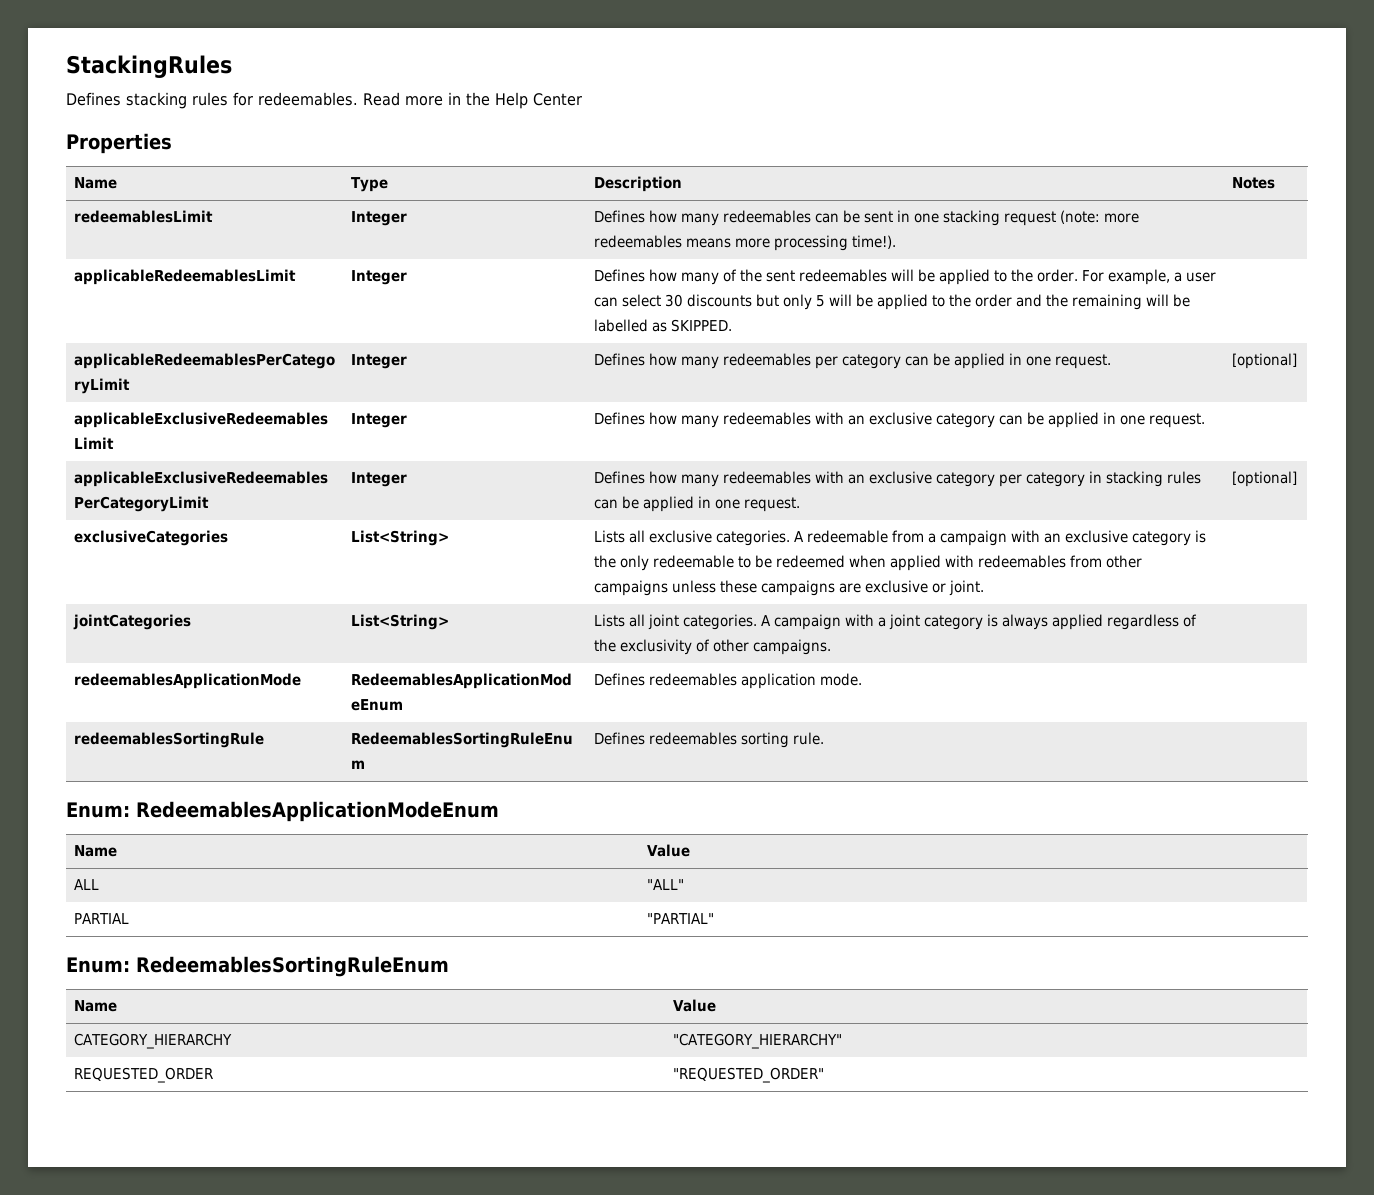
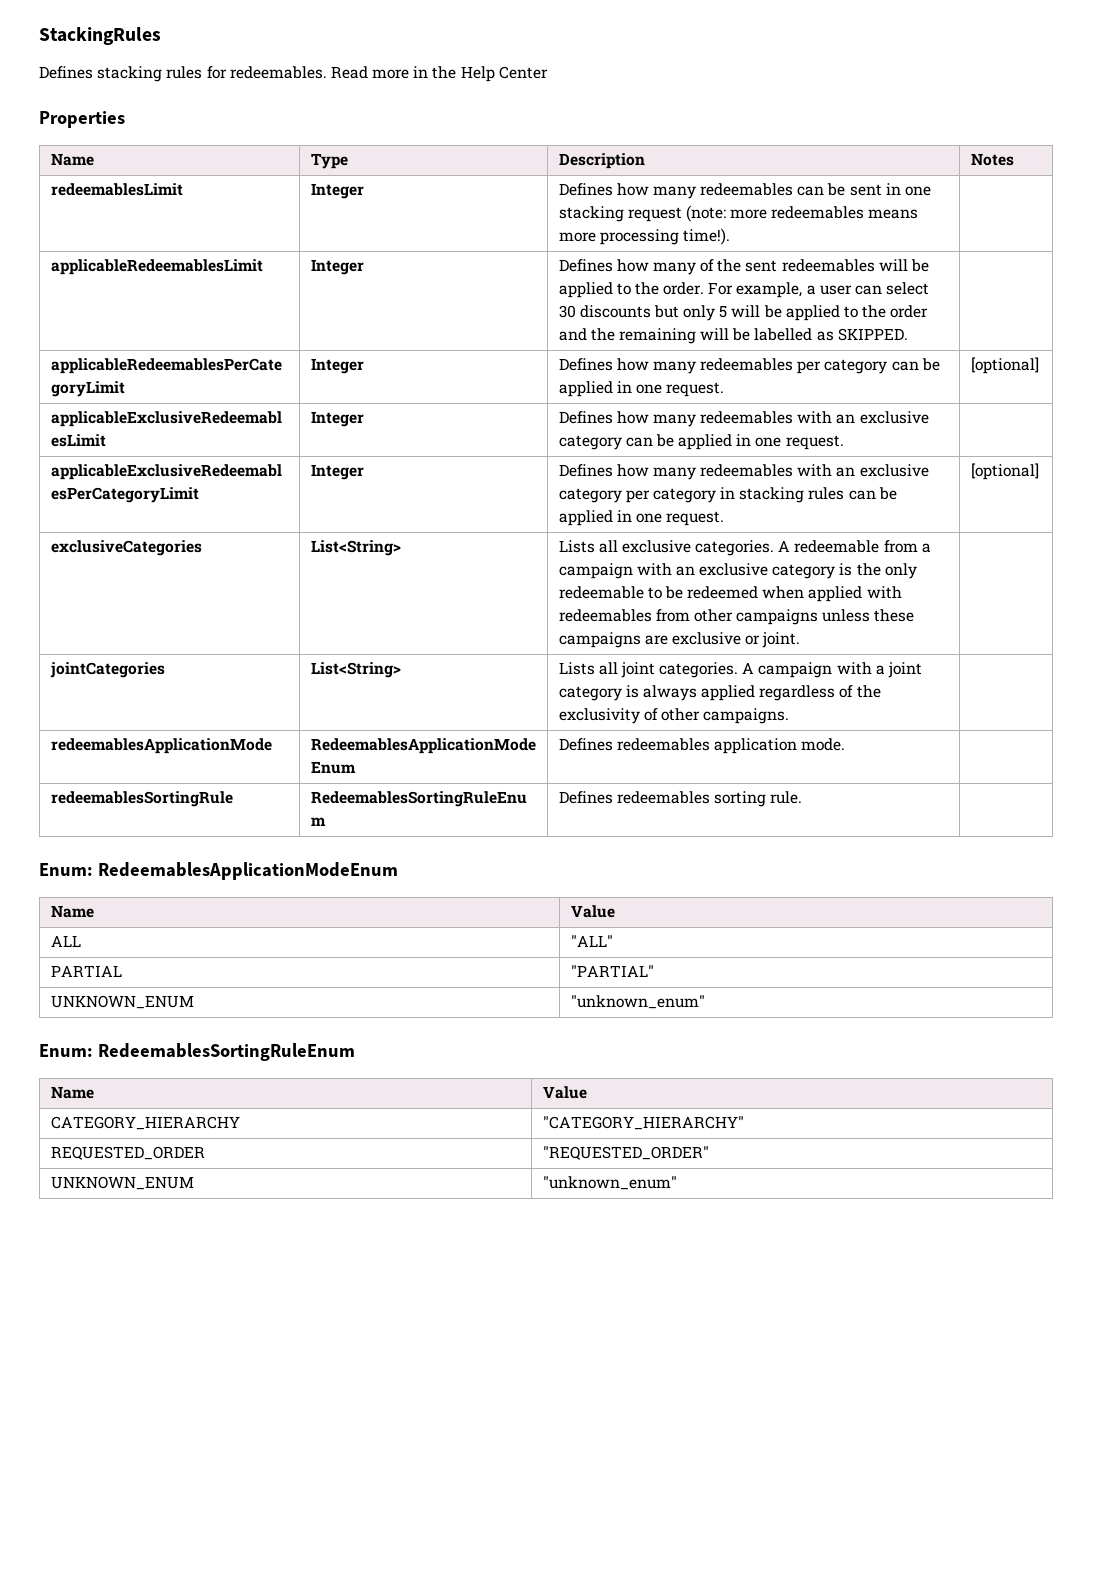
  PARTIAL | "PARTIAL"
+ UNKNOWN_ENUM | "unknown_enum"
  REQUESTED_ORDER | "REQUESTED_ORDER"
+ UNKNOWN_ENUM | "unknown_enum"

